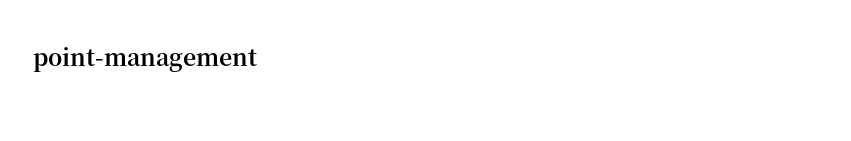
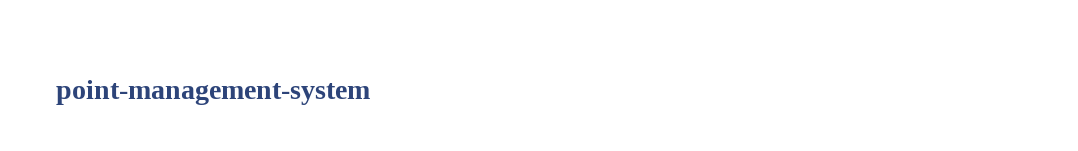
- point-management
+ point-management-system

